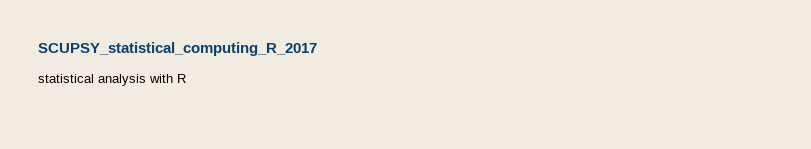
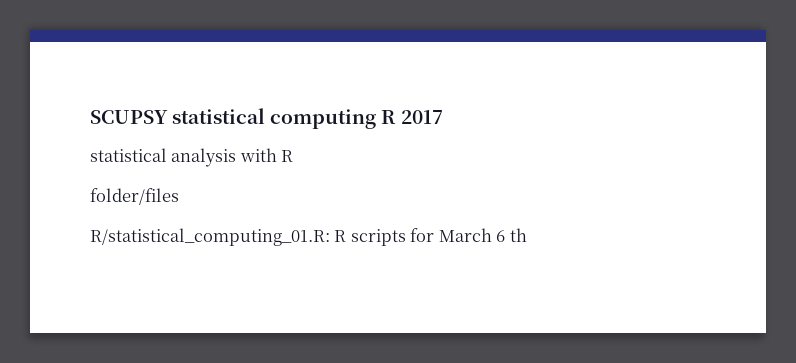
- SCUPSY_statistical_computing_R_2017
+ SCUPSY statistical computing R 2017
+ folder/files
+ R/statistical_computing_01.R: R scripts for March 6 th

